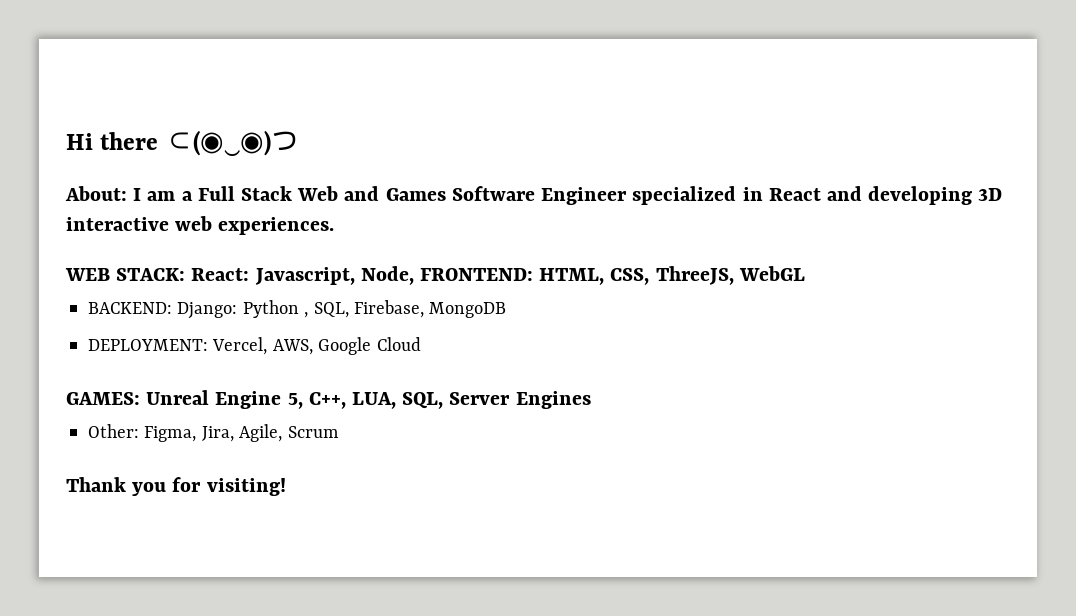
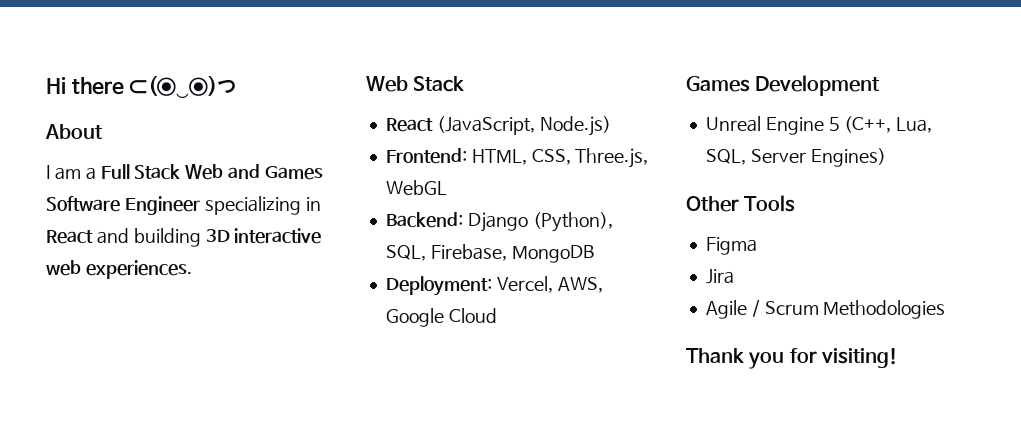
- About: I am a Full Stack Web and Games Software Engineer specialized in React and developing 3D interactive web experiences.
+ About
+ I am a Full Stack Web and Games Software Engineer specializing in React and building 3D interactive web experiences.
- WEB STACK: React: Javascript, Node, FRONTEND: HTML, CSS, ThreeJS, WebGL
+ Web Stack
+ React (JavaScript, Node.js)
+ Frontend: HTML, CSS, Three.js, WebGL
- BACKEND: Django: Python , SQL, Firebase, MongoDB
+ Backend: Django (Python), SQL, Firebase, MongoDB
- DEPLOYMENT: Vercel, AWS, Google Cloud
+ Deployment: Vercel, AWS, Google Cloud
- GAMES: Unreal Engine 5, C++, LUA, SQL, Server Engines
- Other: Figma, Jira, Agile, Scrum
+ Games Development
+ Unreal Engine 5 (C++, Lua, SQL, Server Engines)
+ Other Tools
+ Figma
+ Jira
+ Agile / Scrum Methodologies

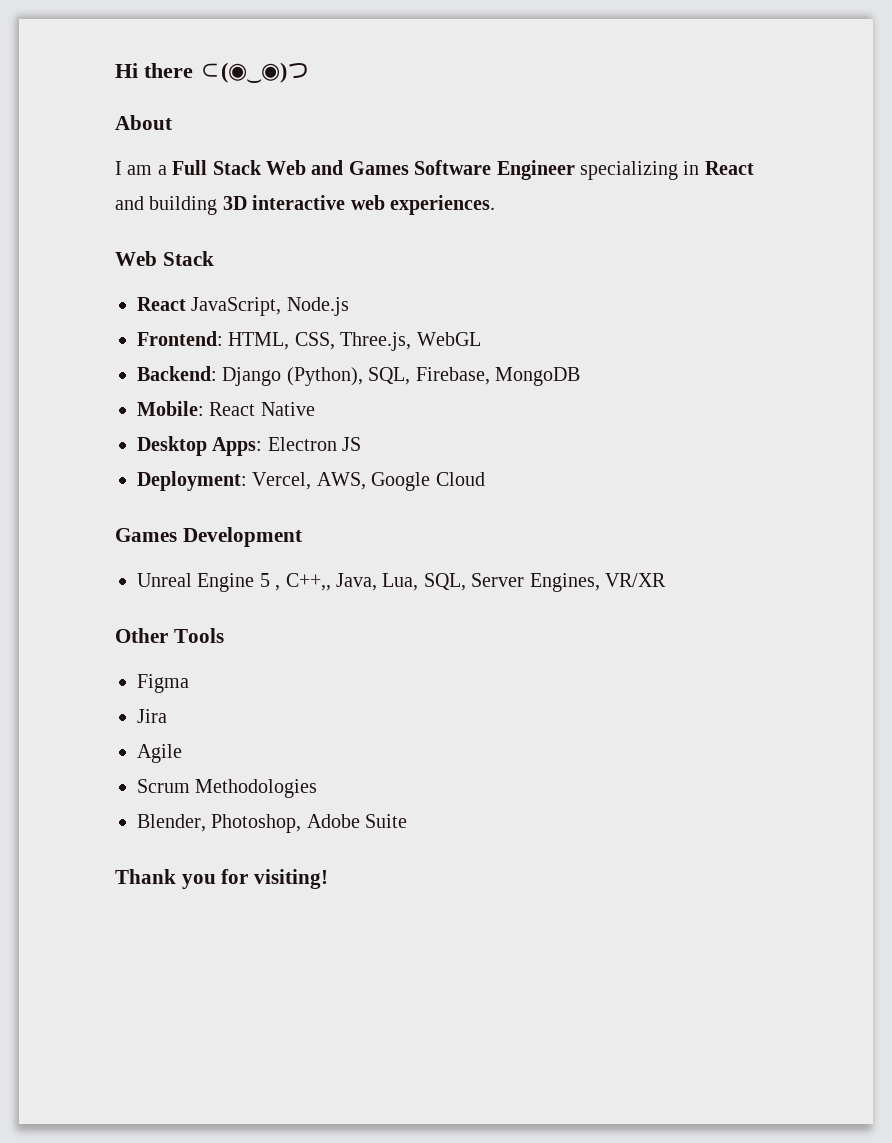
- React (JavaScript, Node.js)
+ React JavaScript, Node.js
+ Mobile: React Native
+ Desktop Apps: Electron JS
- Unreal Engine 5 (C++, Lua, SQL, Server Engines)
+ Unreal Engine 5 , C++,, Java, Lua, SQL, Server Engines, VR/XR
- Agile / Scrum Methodologies
+ Agile
+ Scrum Methodologies
+ Blender, Photoshop, Adobe Suite

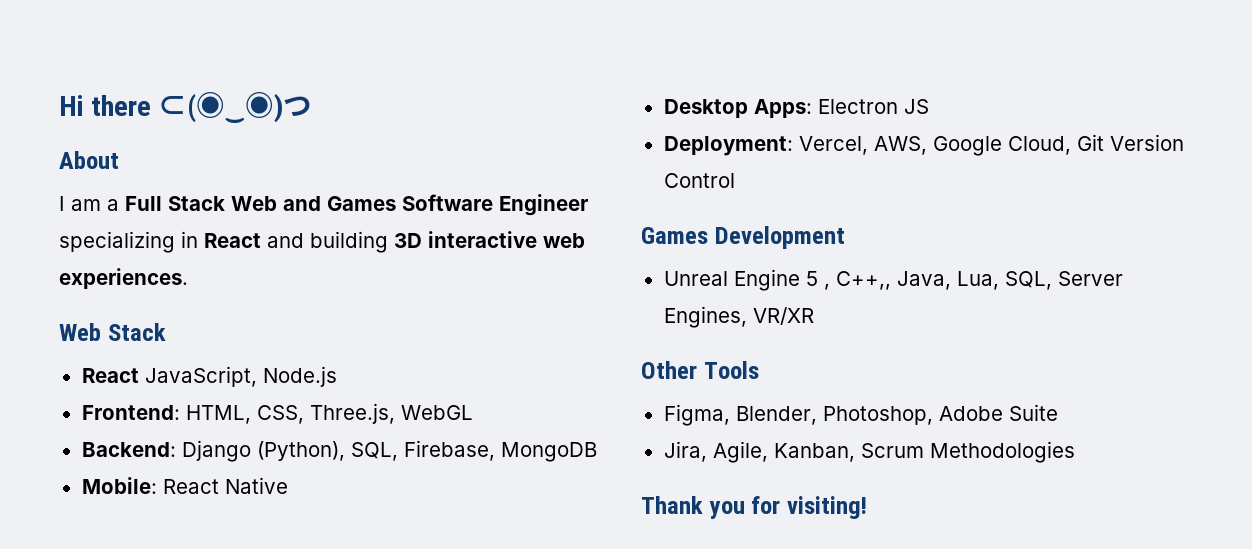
- Deployment: Vercel, AWS, Google Cloud
+ Deployment: Vercel, AWS, Google Cloud, Git Version Control
- Figma
- Jira
- Agile
- Scrum Methodologies
- Blender, Photoshop, Adobe Suite
+ Figma, Blender, Photoshop, Adobe Suite
+ Jira, Agile, Kanban, Scrum Methodologies

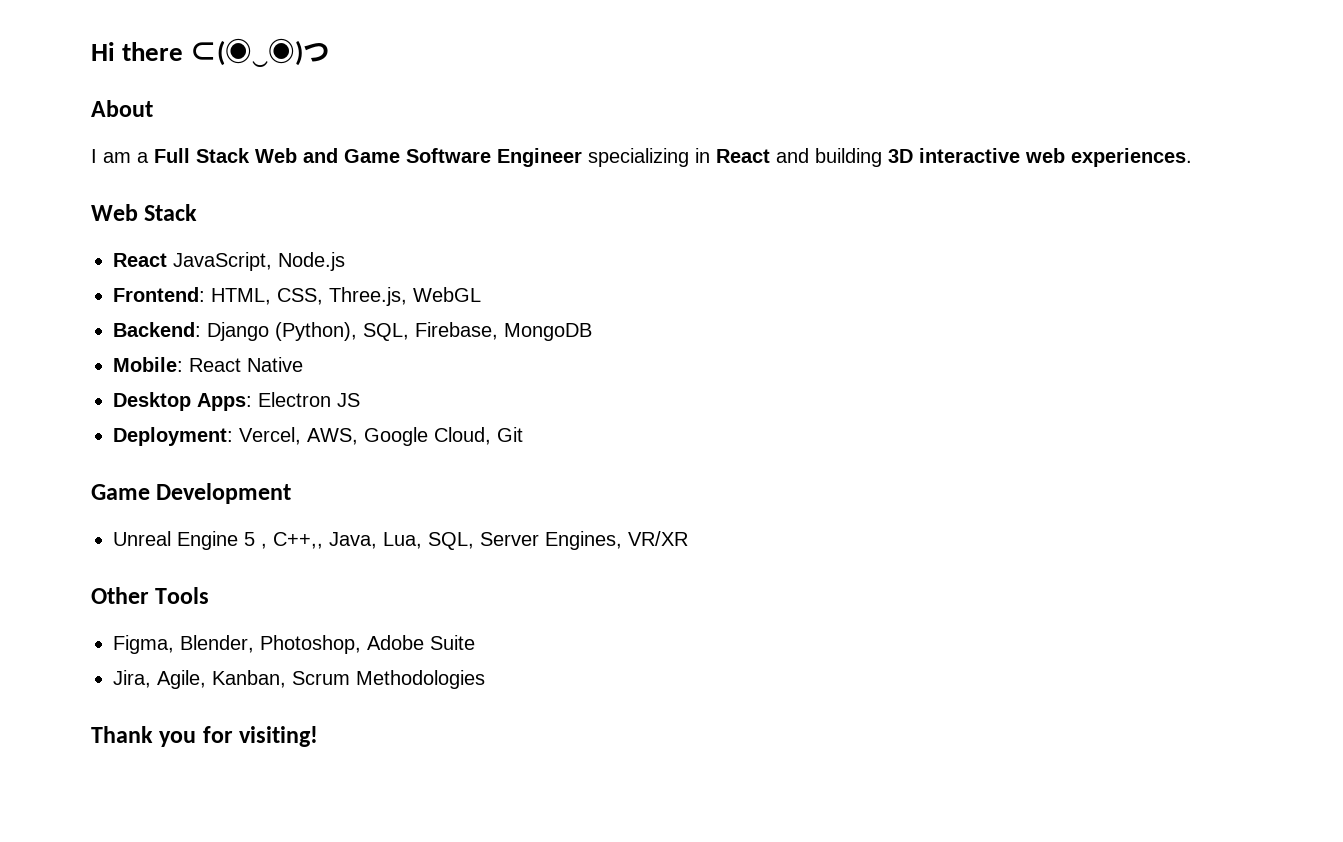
- I am a Full Stack Web and Games Software Engineer specializing in React and building 3D interactive web experiences.
+ I am a Full Stack Web and Game Software Engineer specializing in React and building 3D interactive web experiences.
- Deployment: Vercel, AWS, Google Cloud, Git Version Control
- Games Development
+ Deployment: Vercel, AWS, Google Cloud, Git
+ Game Development

